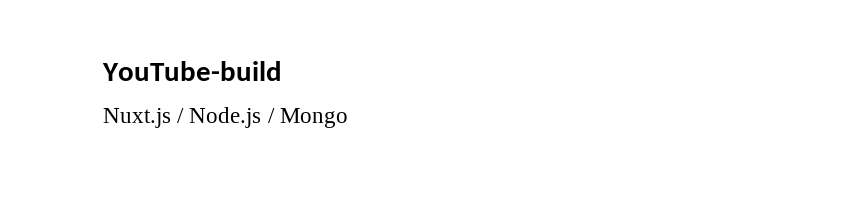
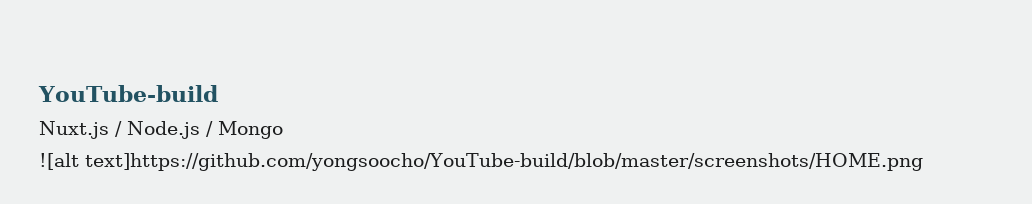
+ ![alt text]https://github.com/yongsoocho/YouTube-build/blob/master/screenshots/HOME.png

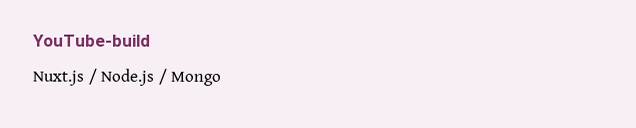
- ![alt text]https://github.com/yongsoocho/YouTube-build/blob/master/screenshots/HOME.png

